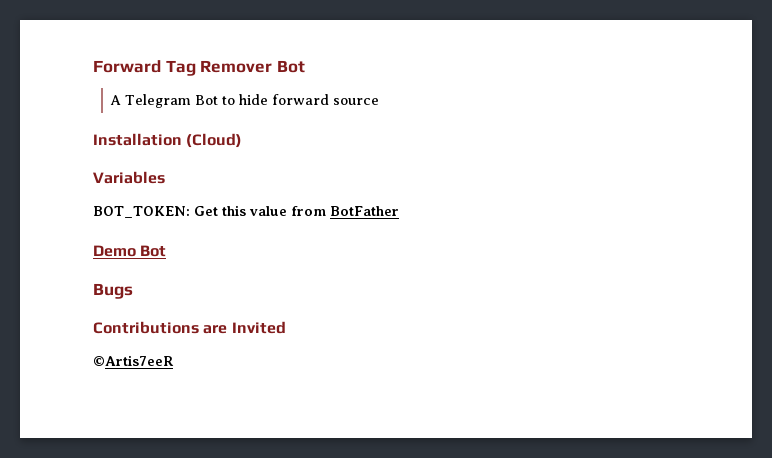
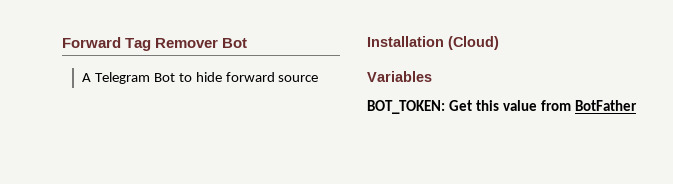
- Demo Bot
- Bugs
- Contributions are Invited
- ©Artis7eeR

